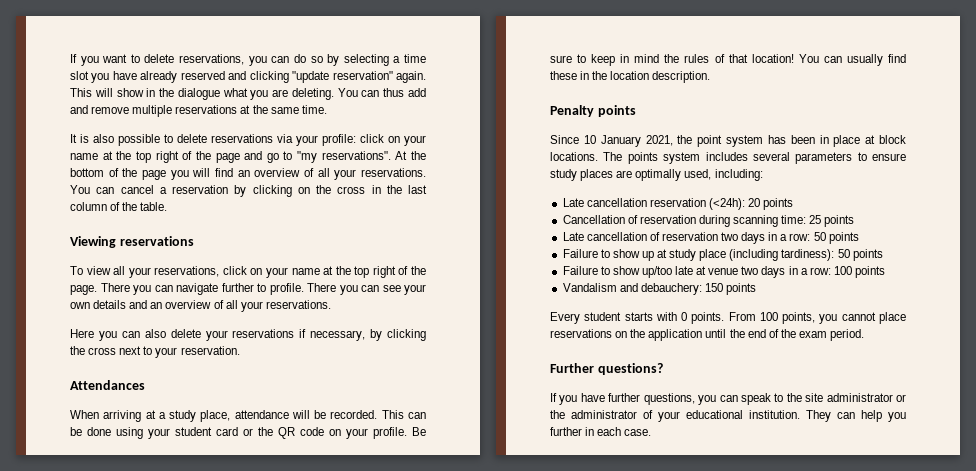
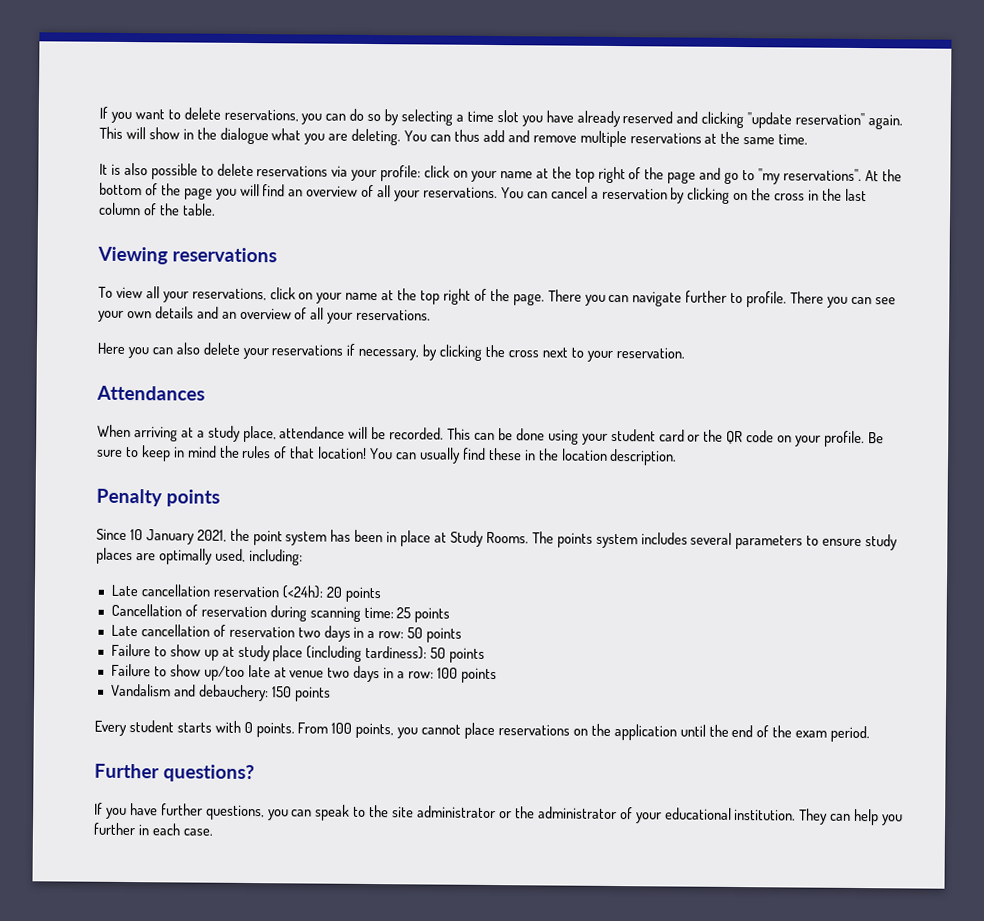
- Since 10 January 2021, the point system has been in place at block locations.
+ Since 10 January 2021, the point system has been in place at Study Rooms.

